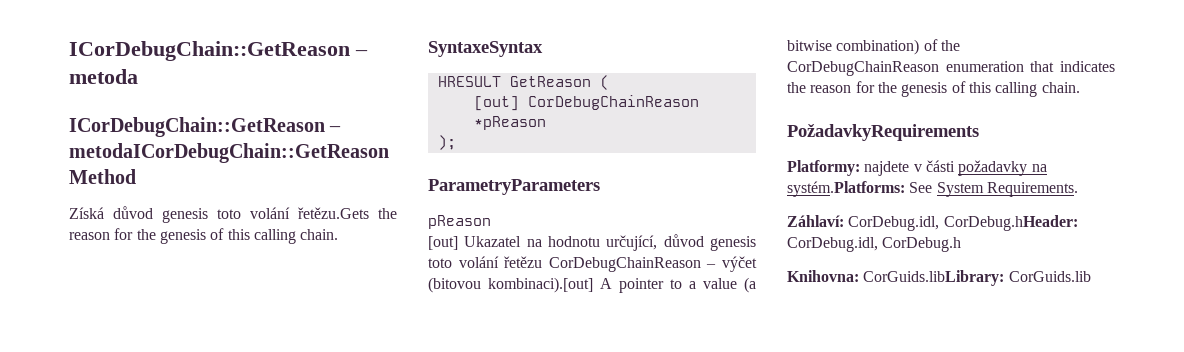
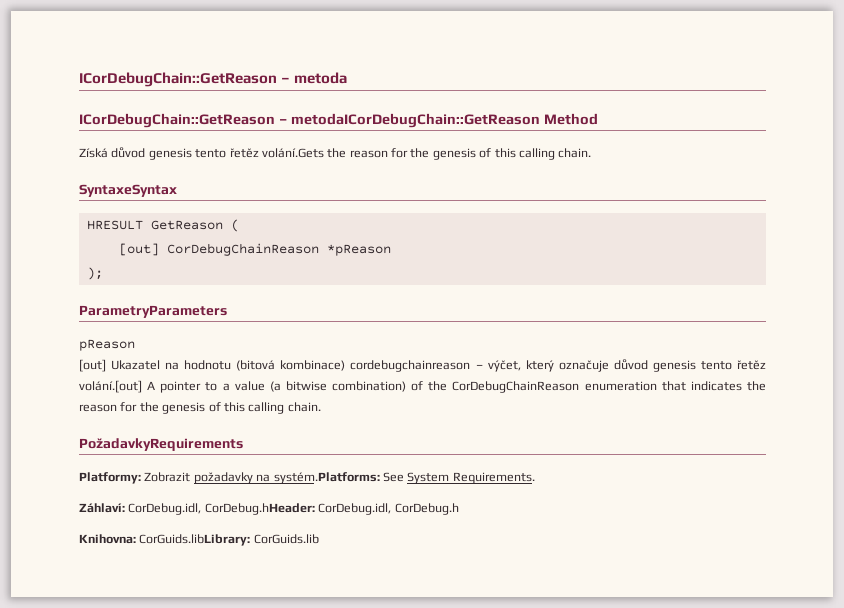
- Získá důvod genesis toto volání řetězu.Gets the reason for the genesis of this calling chain.
+ Získá důvod genesis tento řetěz volání.Gets the reason for the genesis of this calling chain.
- [out] Ukazatel na hodnotu určující, důvod genesis toto volání řetězu CorDebugChainReason – výčet (bitovou kombinaci).[out] A pointer to a value (a bitwise combination) of the CorDebugChainReason enumeration that indicates the reason for the genesis of this calling chain.
+ [out] Ukazatel na hodnotu (bitová kombinace) cordebugchainreason – výčet, který označuje důvod genesis tento řetěz volání.[out] A pointer to a value (a bitwise combination) of the CorDebugChainReason enumeration that indicates the reason for the genesis of this calling chain.
- Platformy: najdete v části požadavky na systém.Platforms: See System Requirements.
+ Platformy: Zobrazit požadavky na systém.Platforms: See System Requirements.

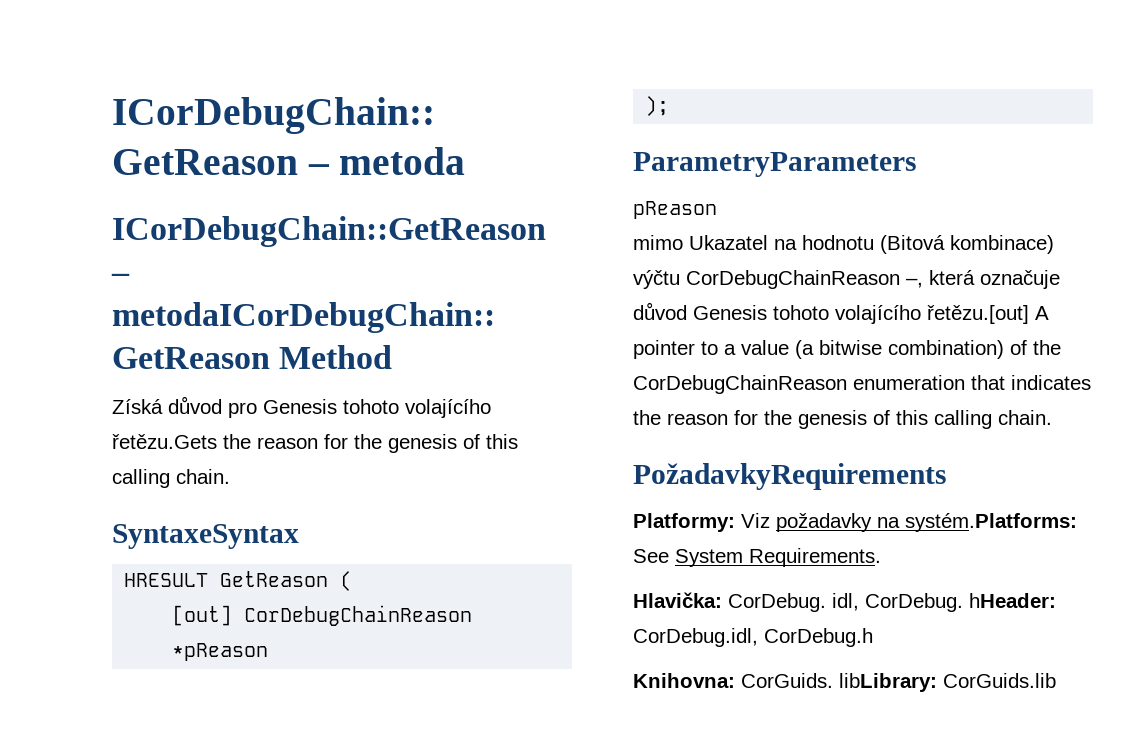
- Získá důvod genesis tento řetěz volání.Gets the reason for the genesis of this calling chain.
+ Získá důvod pro Genesis tohoto volajícího řetězu.Gets the reason for the genesis of this calling chain.
- [out] Ukazatel na hodnotu (bitová kombinace) cordebugchainreason – výčet, který označuje důvod genesis tento řetěz volání.[out] A pointer to a value (a bitwise combination) of the CorDebugChainReason enumeration that indicates the reason for the genesis of this calling chain.
+ mimo Ukazatel na hodnotu (Bitová kombinace) výčtu CorDebugChainReason –, která označuje důvod Genesis tohoto volajícího řetězu.[out] A pointer to a value (a bitwise combination) of the CorDebugChainReason enumeration that indicates the reason for the genesis of this calling chain.
- Platformy: Zobrazit požadavky na systém.Platforms: See System Requirements.
+ Platformy: Viz požadavky na systém.Platforms: See System Requirements.
- Záhlaví: CorDebug.idl, CorDebug.hHeader: CorDebug.idl, CorDebug.h
+ Hlavička: CorDebug. idl, CorDebug. hHeader: CorDebug.idl, CorDebug.h
- Knihovna: CorGuids.libLibrary: CorGuids.lib
+ Knihovna: CorGuids. libLibrary: CorGuids.lib

